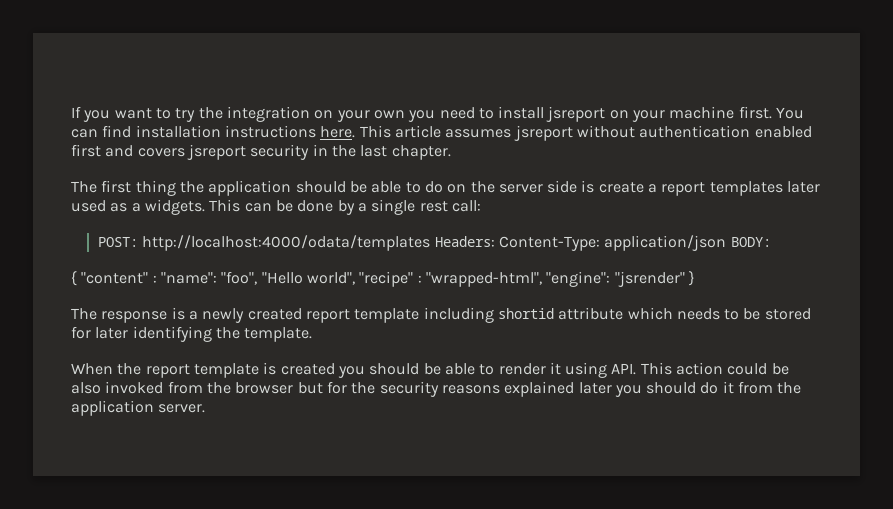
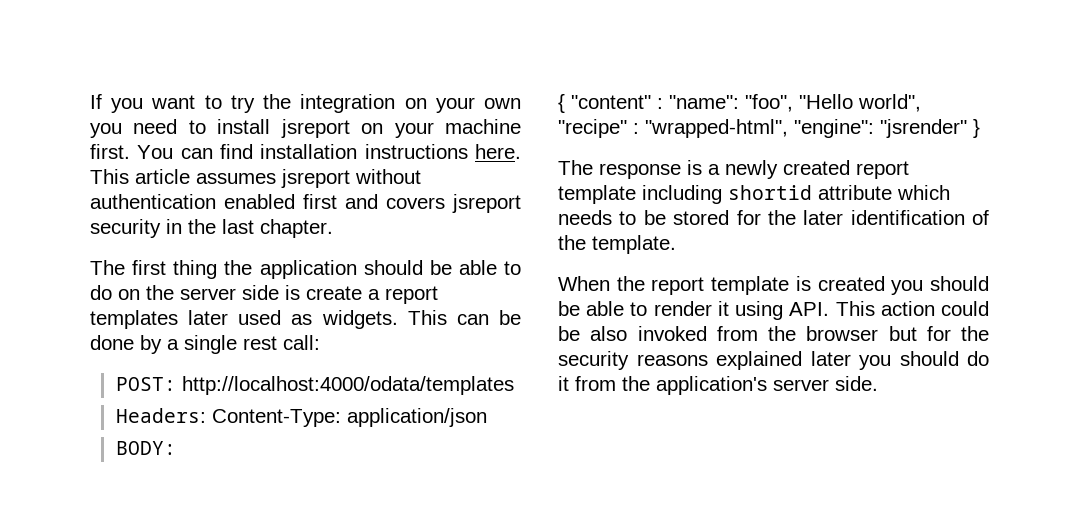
- The first thing the application should be able to do on the server side is create a report templates later used as a widgets.
+ The first thing the application should be able to do on the server side is create a report templates later used as widgets.
- POST: http://localhost:4000/odata/templates Headers: Content-Type: application/json BODY:
+ POST: http://localhost:4000/odata/templates
+ Headers: Content-Type: application/json
+ BODY:
- The response is a newly created report template including shortid attribute which needs to be stored for later identifying the template.
+ The response is a newly created report template including shortid attribute which needs to be stored for the later identification of the template.
- When the report template is created you should be able to render it using API. This action could be also invoked from the browser but for the security reasons explained later you should do it from the application server.
+ When the report template is created you should be able to render it using API. This action could be also invoked from the browser but for the security reasons explained later you should do it from the application's server side.

